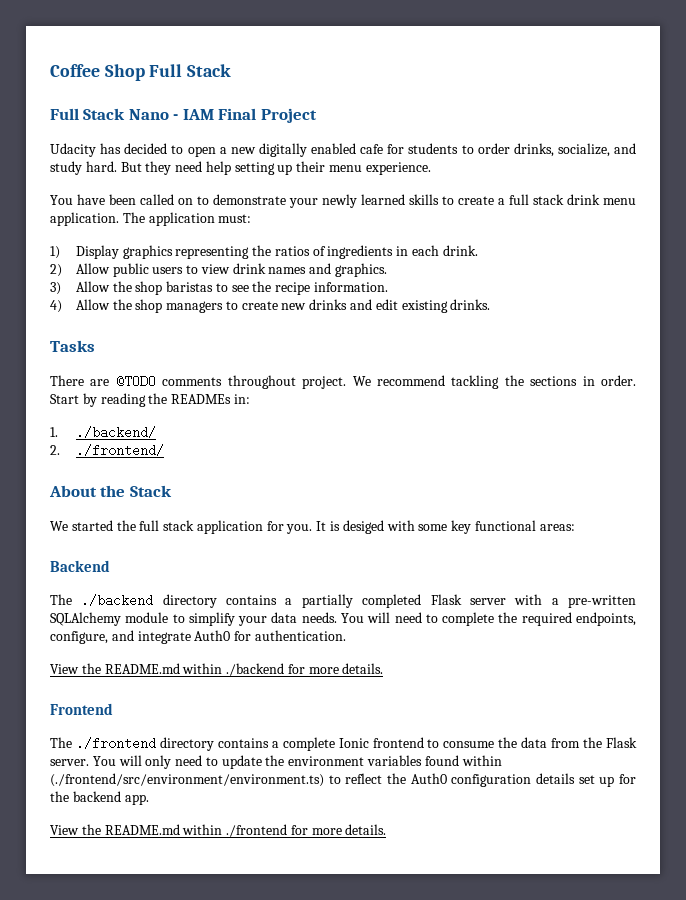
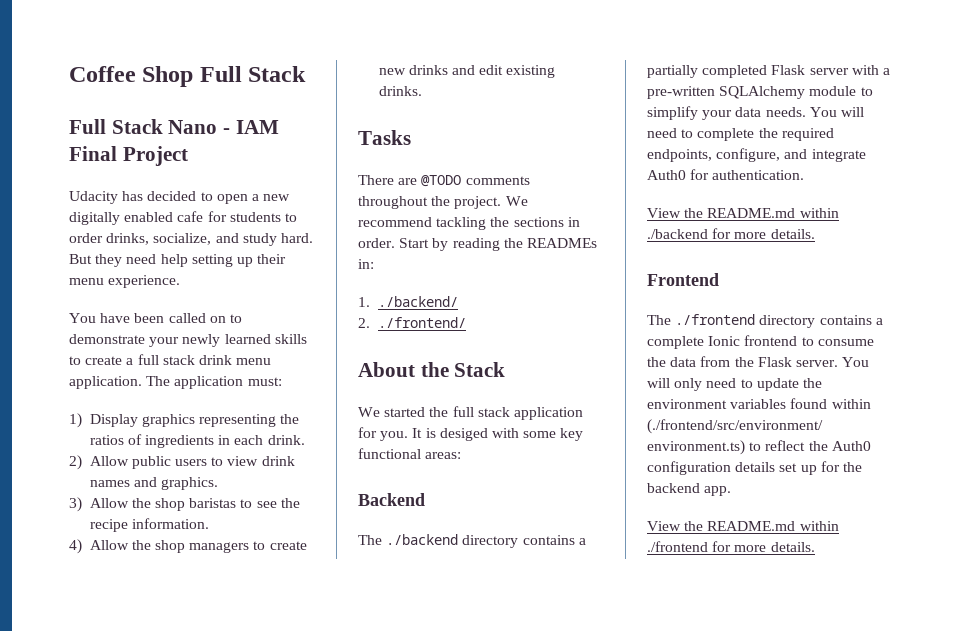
- There are @TODO comments throughout project.
+ There are @TODO comments throughout the project.

